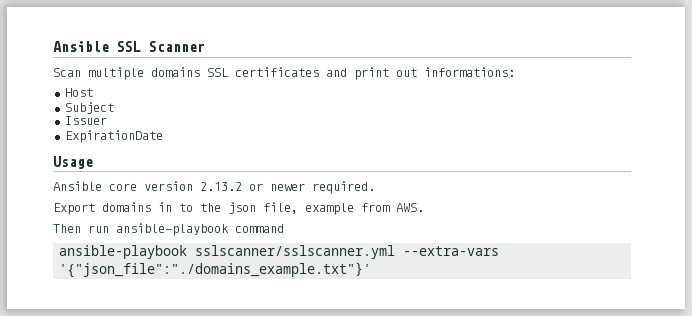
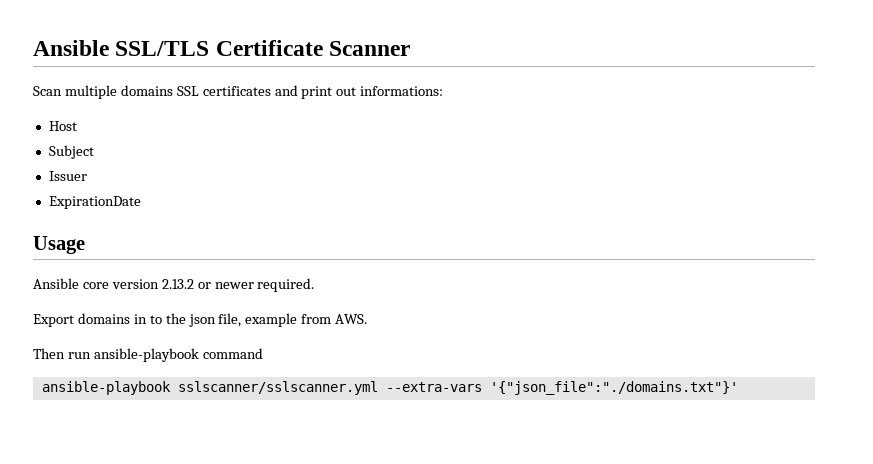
- Ansible SSL Scanner
+ Ansible SSL/TLS Certificate Scanner
- ansible-playbook sslscanner/sslscanner.yml --extra-vars '{"json_file":"./domains_example.txt"}'
+ ansible-playbook sslscanner/sslscanner.yml --extra-vars '{"json_file":"./domains.txt"}'

